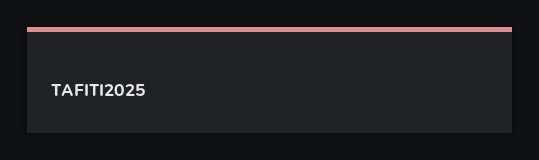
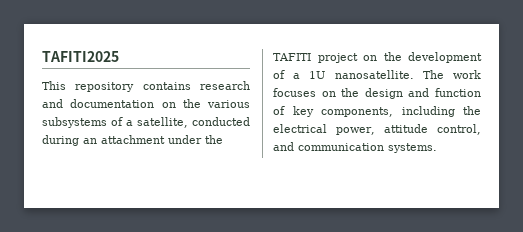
+ This repository contains research and documentation on the various subsystems of a satellite, conducted during an attachment under the TAFITI project on the development of a 1U nanosatellite. The work focuses on the design and function of key components, including the electrical power, attitude control, and communication systems.

